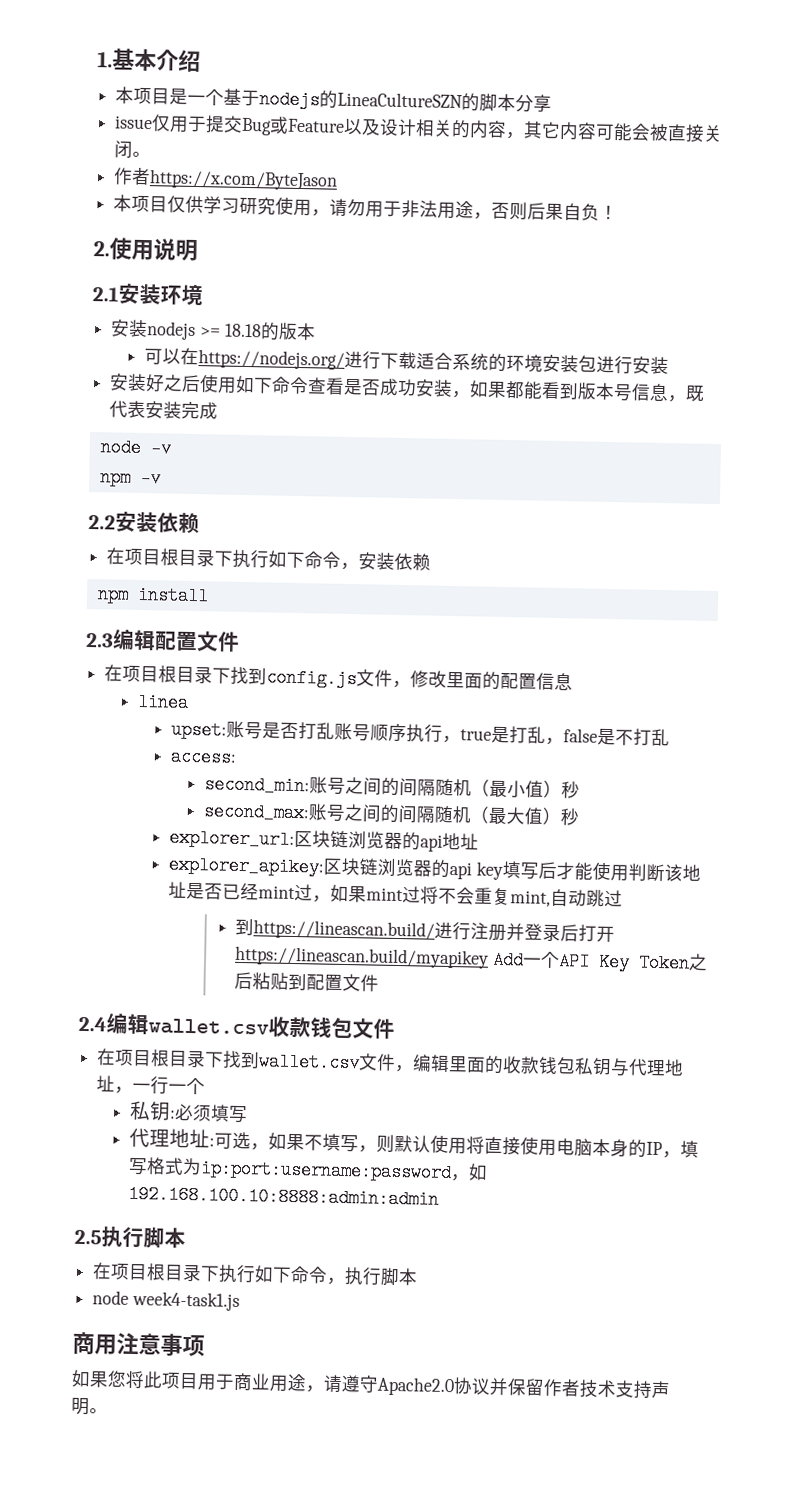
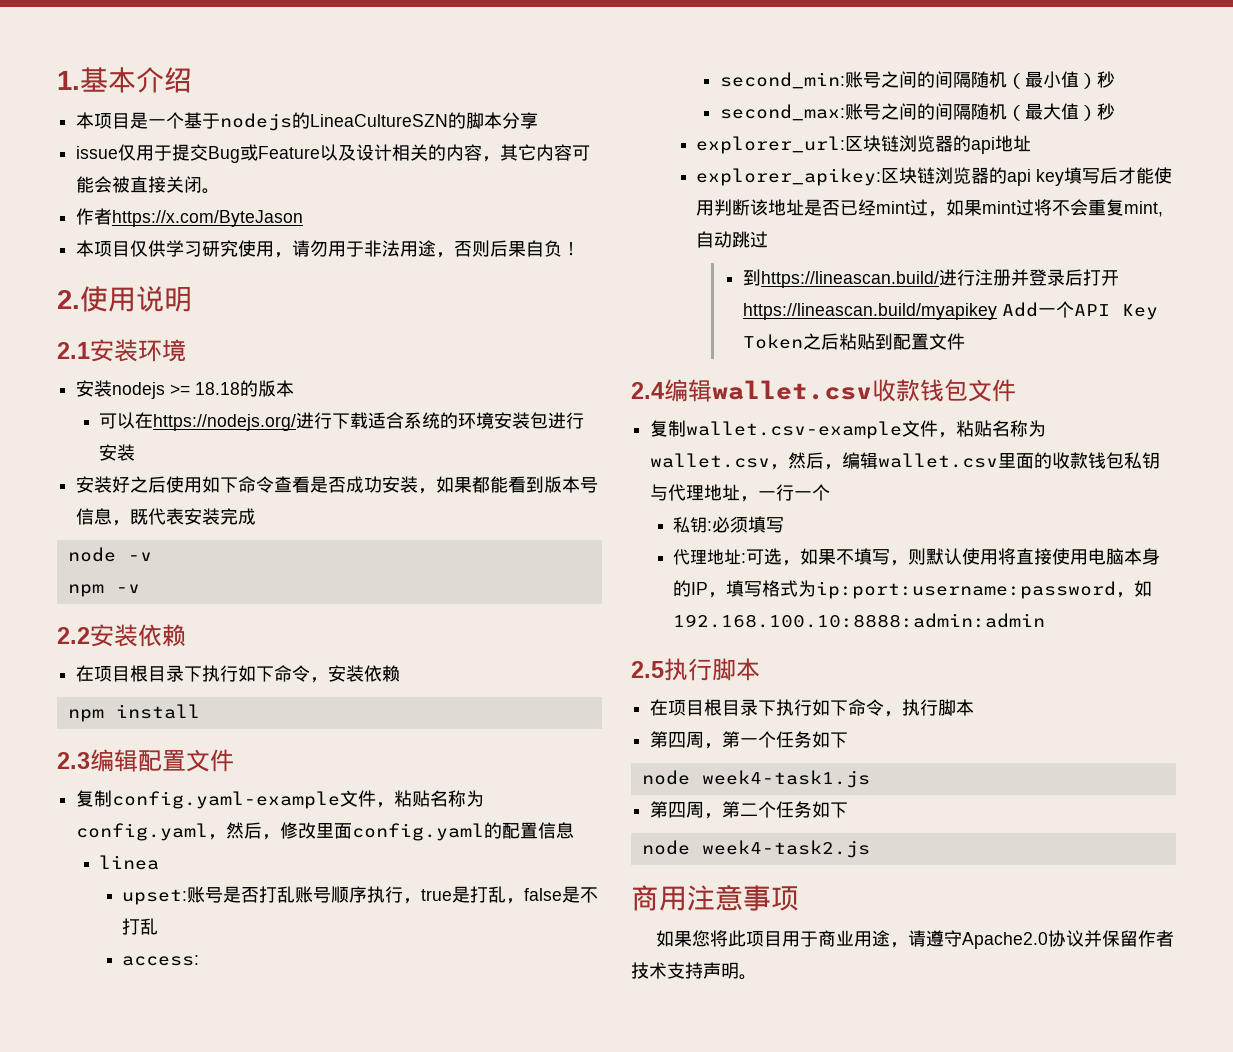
- 在项目根目录下找到config.js文件，修改里面的配置信息
+ 复制config.yaml-example文件，粘贴名称为config.yaml，然后，修改里面config.yaml的配置信息
- 在项目根目录下找到wallet.csv文件，编辑里面的收款钱包私钥与代理地址，一行一个
+ 复制wallet.csv-example文件，粘贴名称为wallet.csv，然后，编辑wallet.csv里面的收款钱包私钥与代理地址，一行一个
+ 第四周，第一个任务如下
  node week4-task1.js
+ 第四周，第二个任务如下
+ node week4-task2.js

